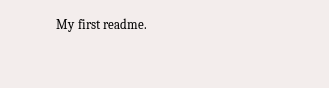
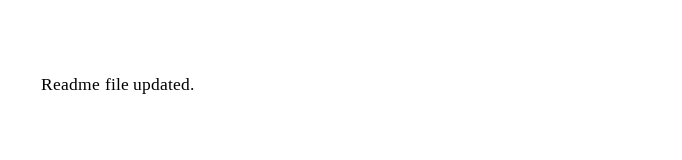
- My first readme.
+ Readme file updated.

